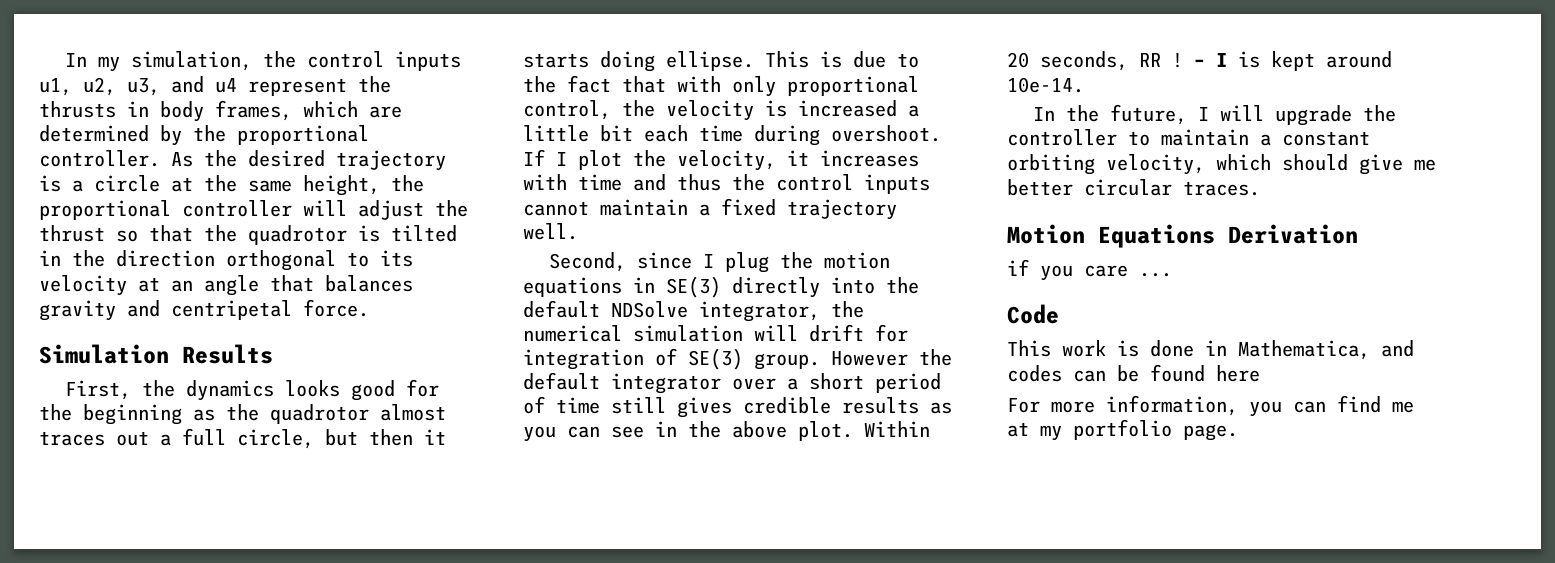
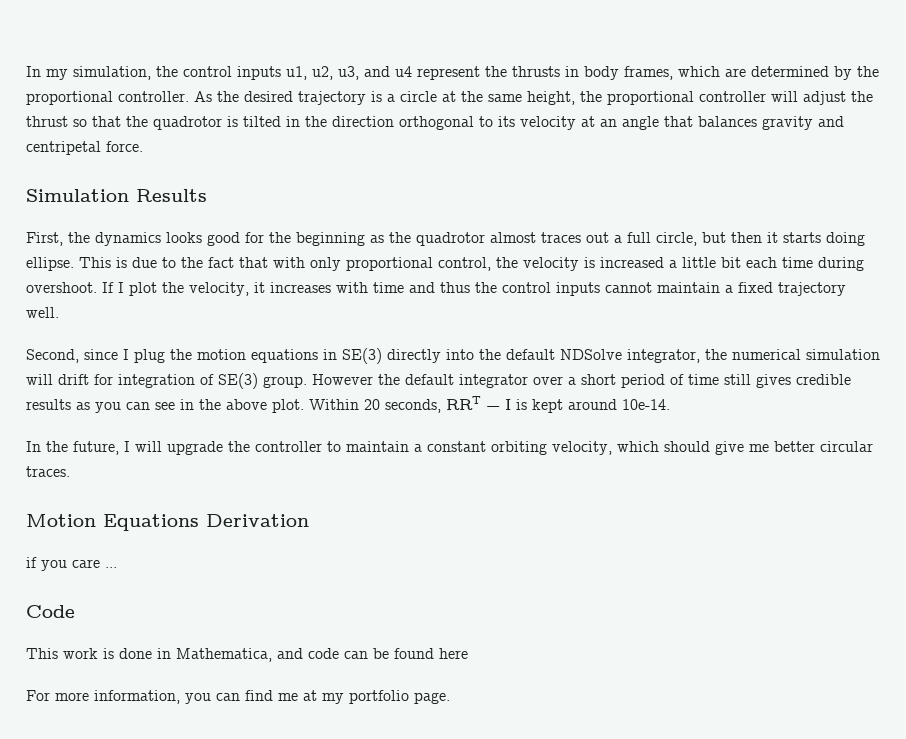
- Within 20 seconds, RR ! − I is kept around 10e-14.
+ Within 20 seconds, RRT − I is kept around 10e-14.
- This work is done in Mathematica, and codes can be found here
+ This work is done in Mathematica, and code can be found here

